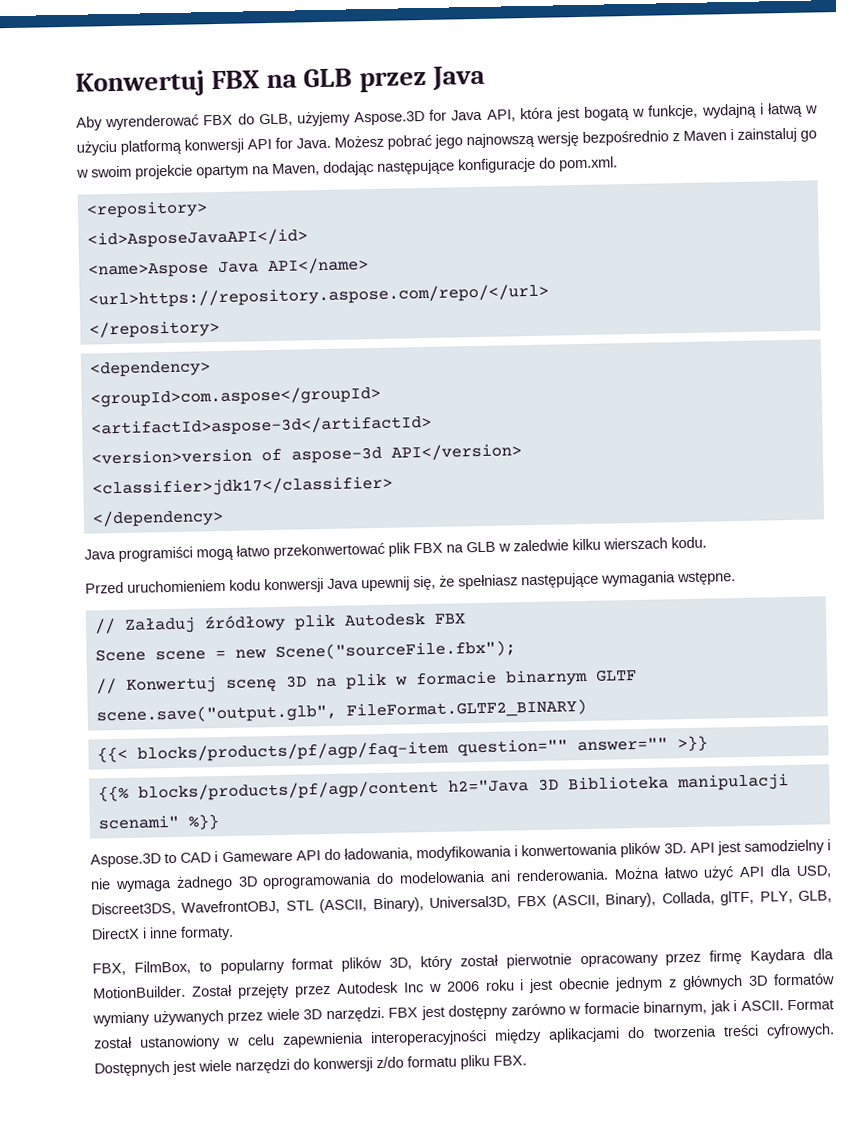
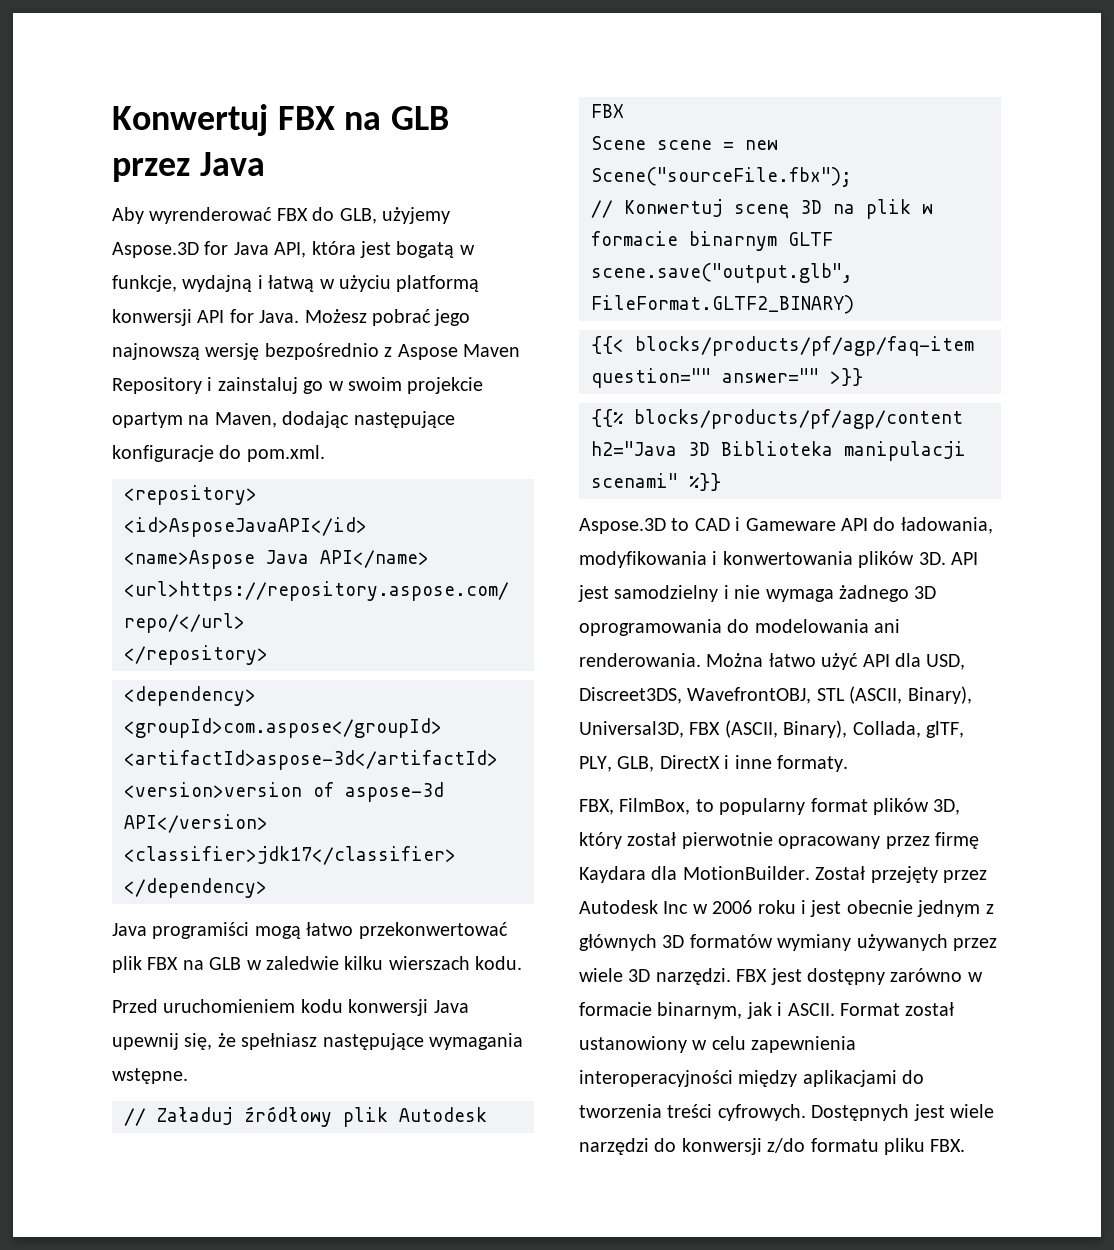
- Możesz pobrać jego najnowszą wersję bezpośrednio z Maven i zainstaluj go w swoim projekcie opartym na Maven, dodając następujące konfiguracje do pom.xml.
+ Możesz pobrać jego najnowszą wersję bezpośrednio z Aspose Maven Repository i zainstaluj go w swoim projekcie opartym na Maven, dodając następujące konfiguracje do pom.xml.

